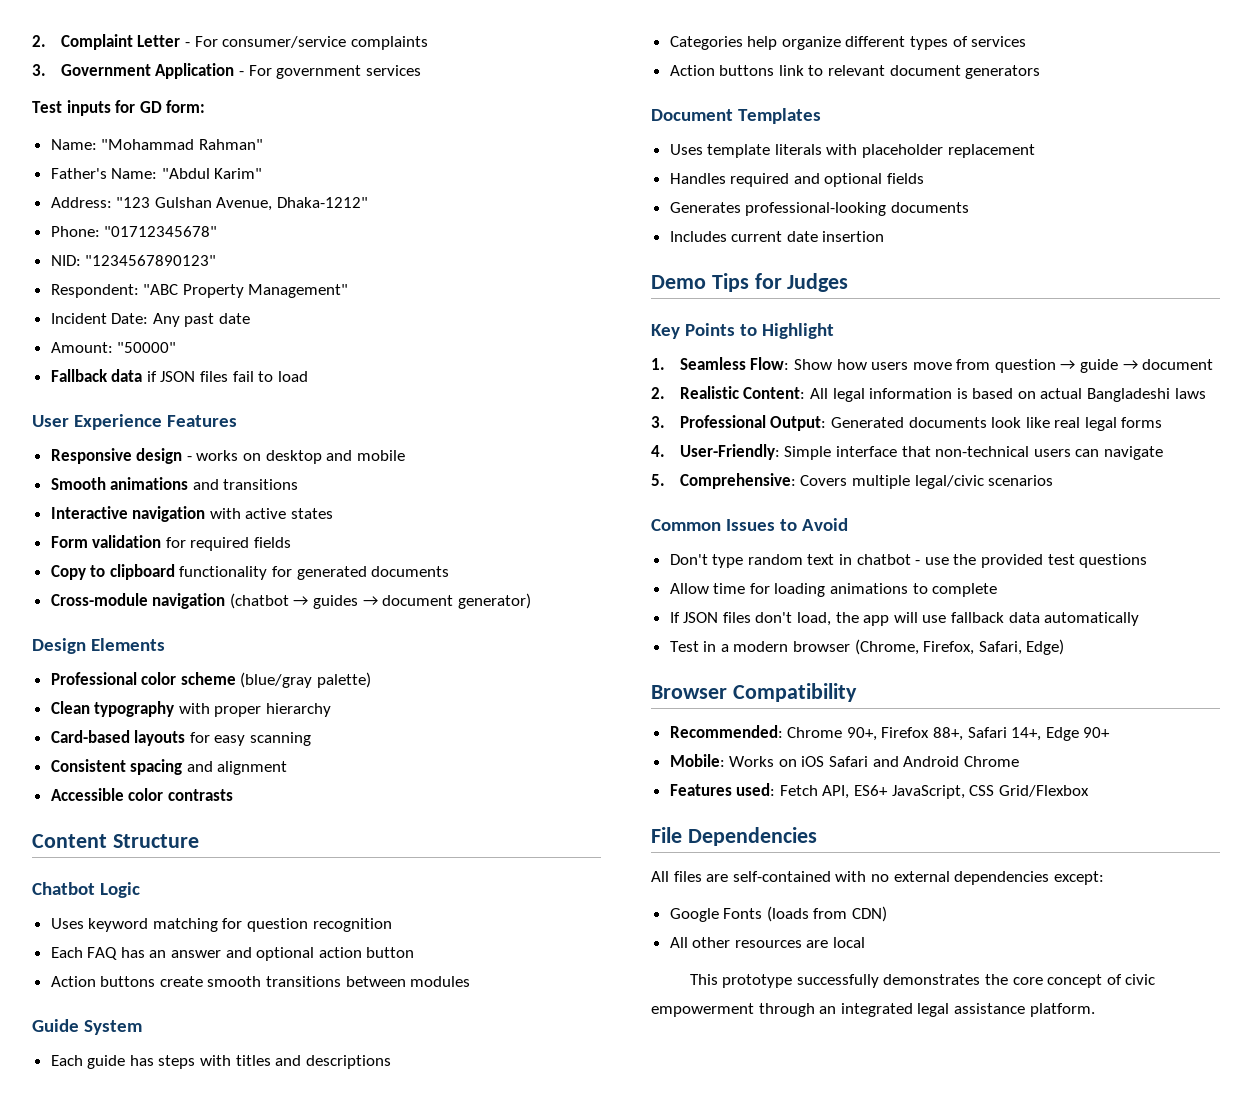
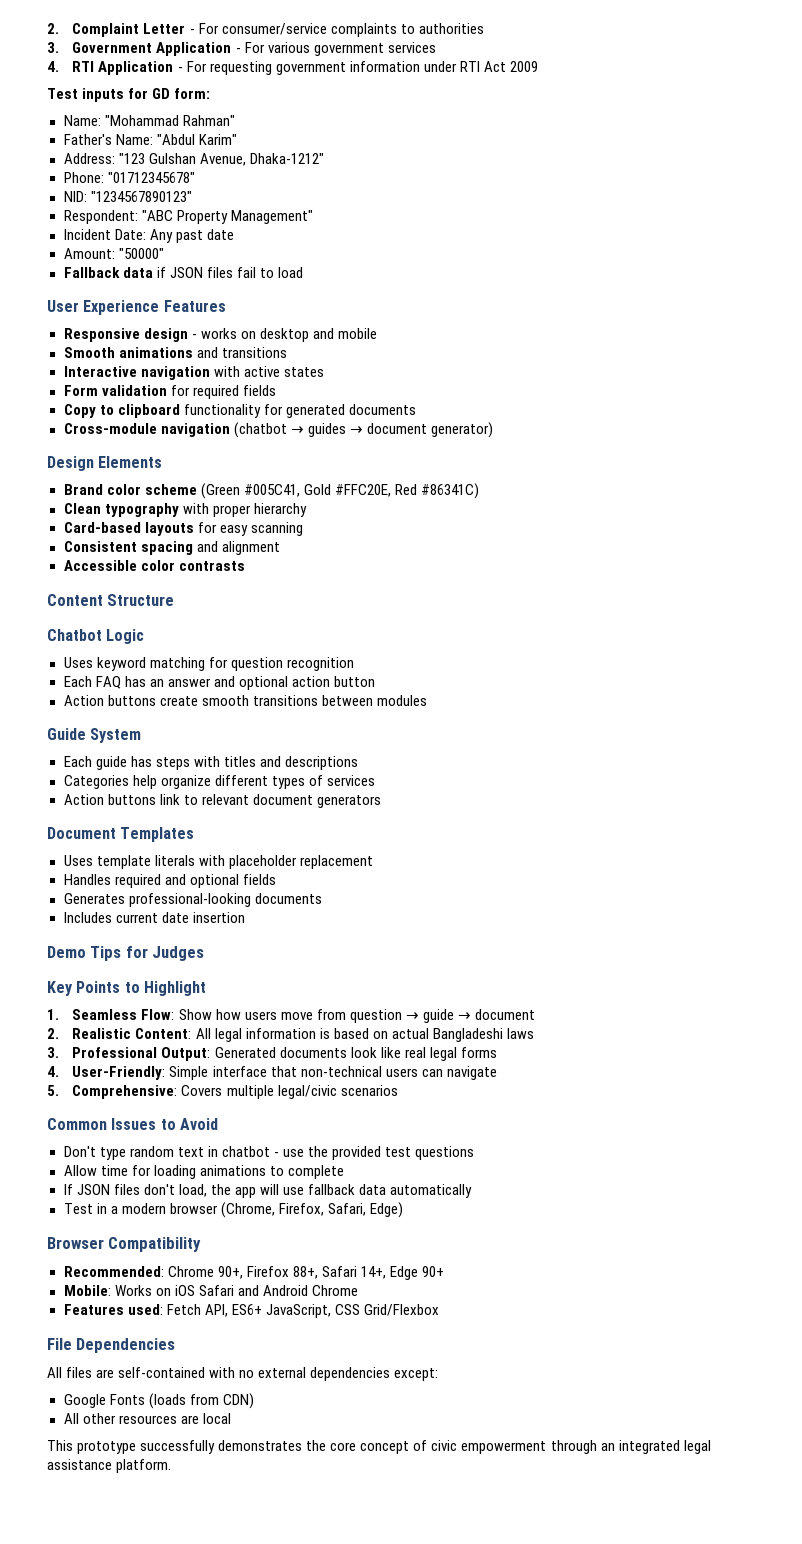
- 2. Complaint Letter - For consumer/service complaints
+ 2. Complaint Letter - For consumer/service complaints to authorities
- 3. Government Application - For government services
+ 3. Government Application - For various government services
+ 4. RTI Application - For requesting government information under RTI Act 2009
- Professional color scheme (blue/gray palette)
+ Brand color scheme (Green #005C41, Gold #FFC20E, Red #86341C)

